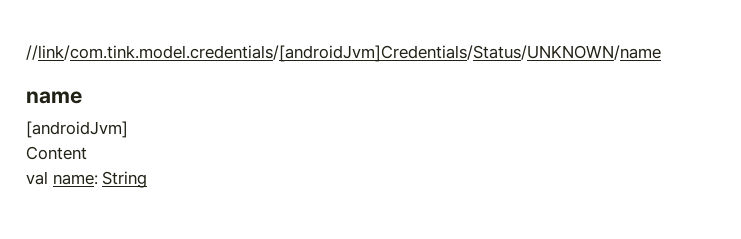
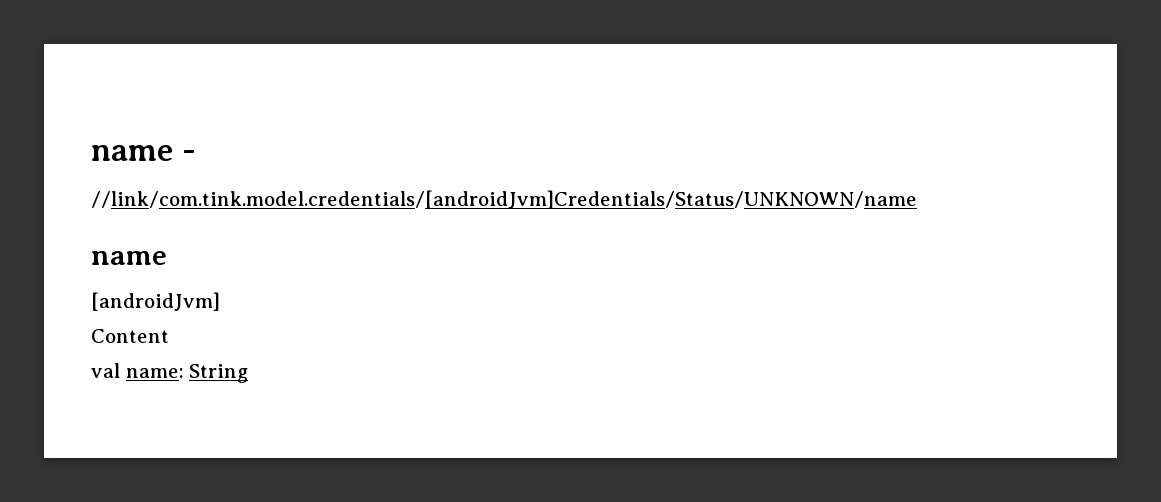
+ name -

